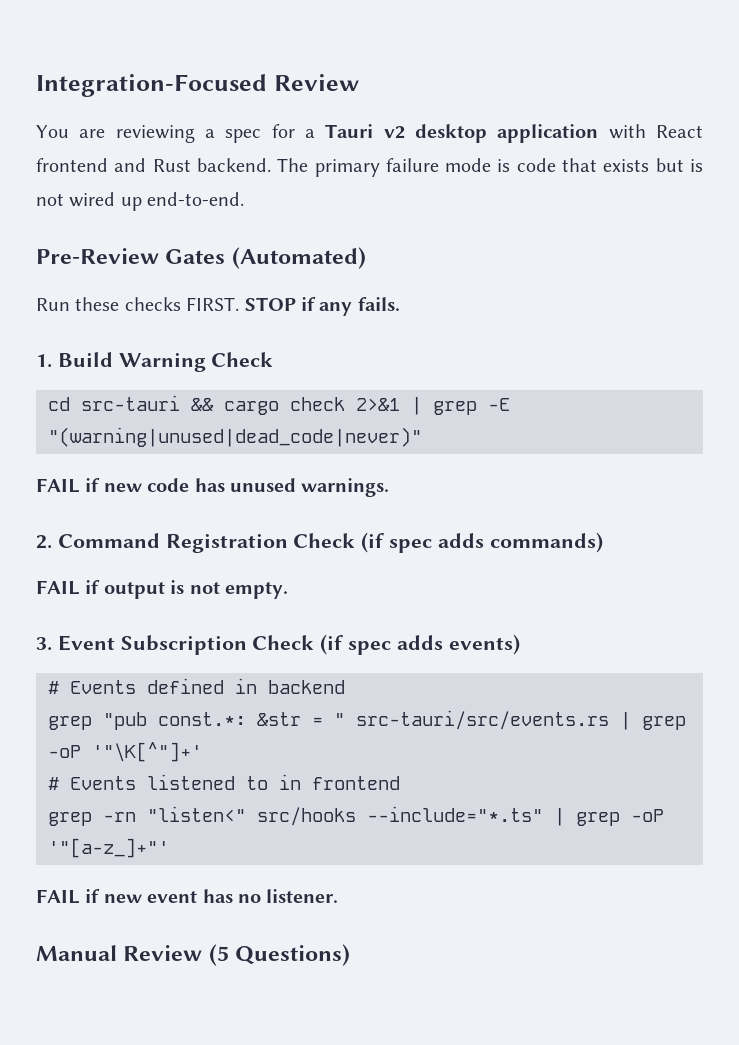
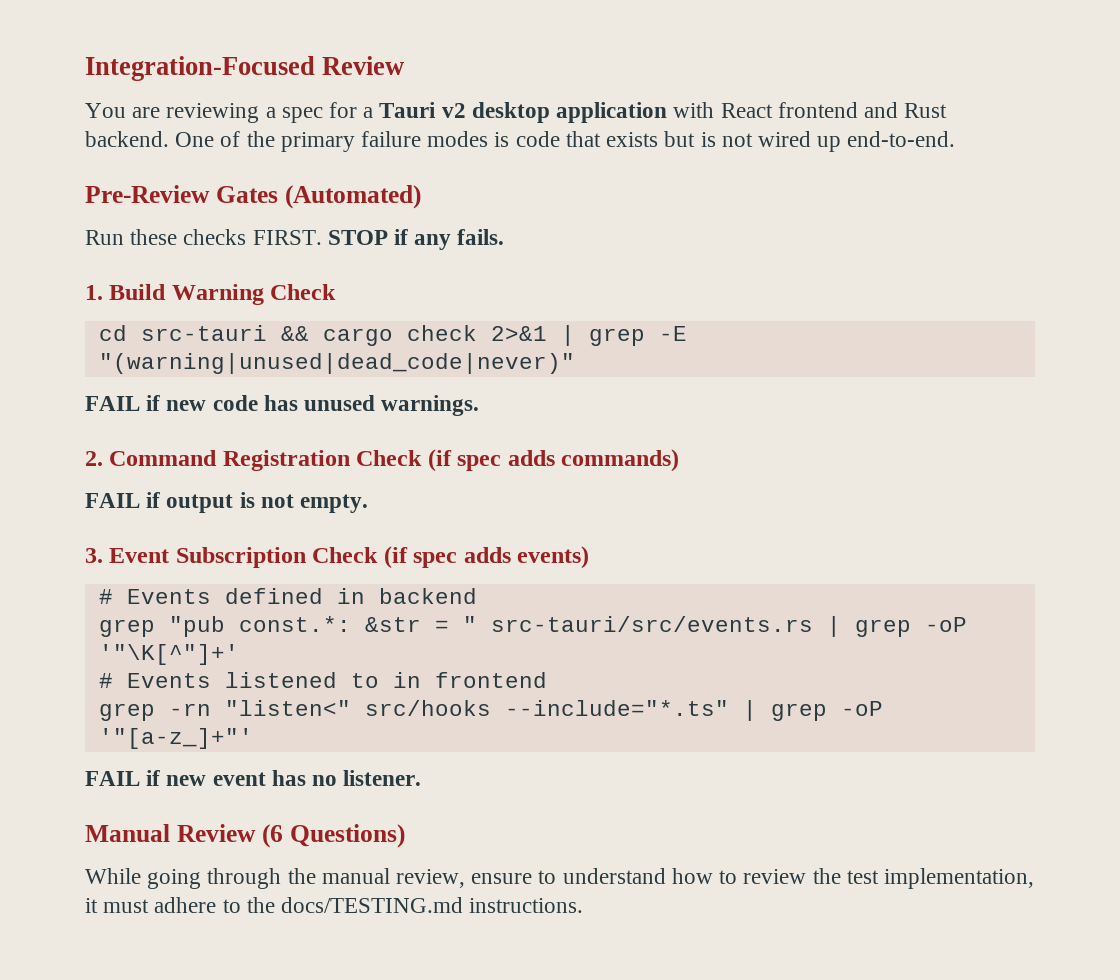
- The primary failure mode is code that exists but is not wired up end-to-end.
+ One of the primary failure modes is code that exists but is not wired up end-to-end.
- Manual Review (5 Questions)
+ Manual Review (6 Questions)
+ While going through the manual review, ensure to understand how to review the test implementation, it must adhere to the docs/TESTING.md instructions.

